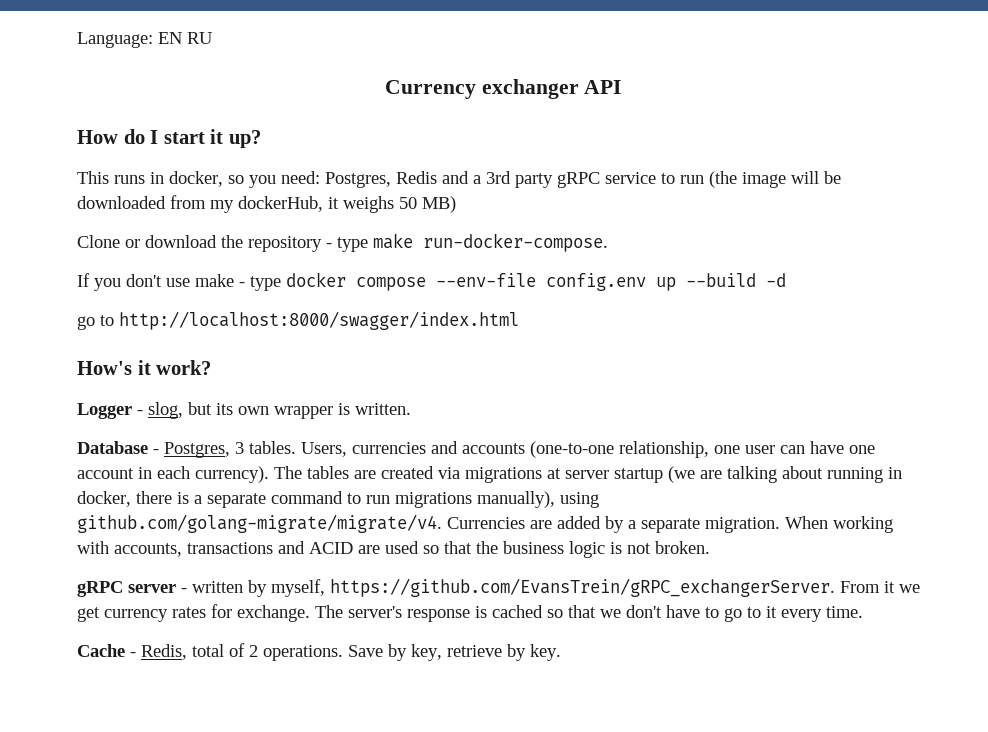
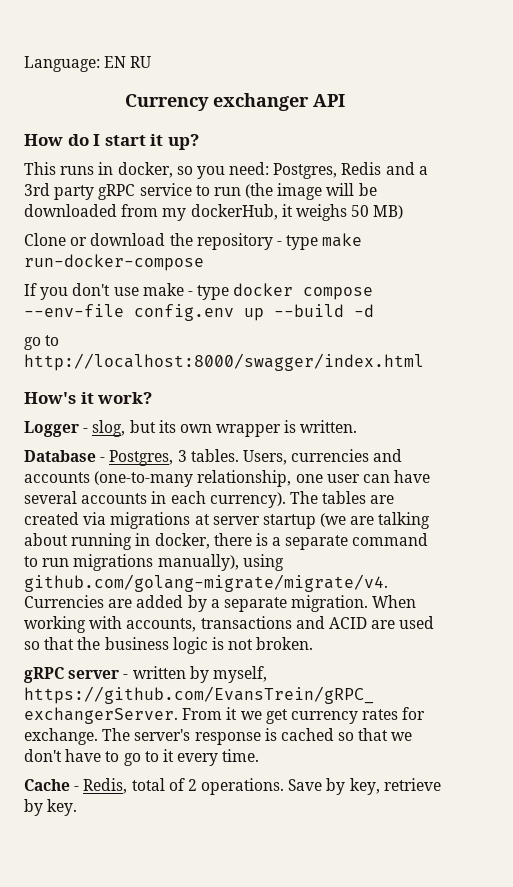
- Clone or download the repository - type make run-docker-compose.
+ Clone or download the repository - type make run-docker-compose
- Users, currencies and accounts (one-to-one relationship, one user can have one account in each currency).
+ Users, currencies and accounts (one-to-many relationship, one user can have several accounts in each currency).

